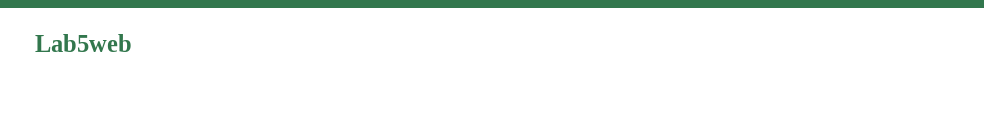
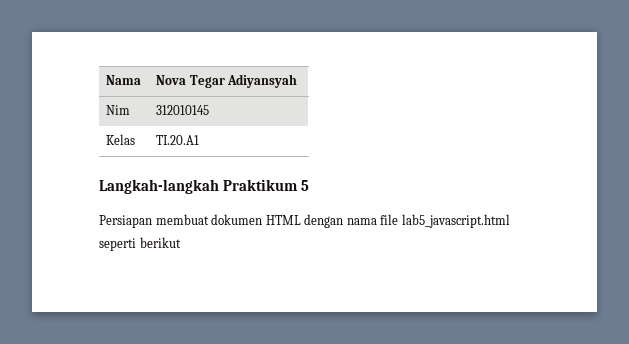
- Lab5web
+ Nama | Nova Tegar Adiyansyah
+ Nim | 312010145
+ Kelas | TI.20.A1
+ Langkah-langkah Praktikum 5
+ Persiapan membuat dokumen HTML dengan nama file lab5_javascript.html seperti berikut

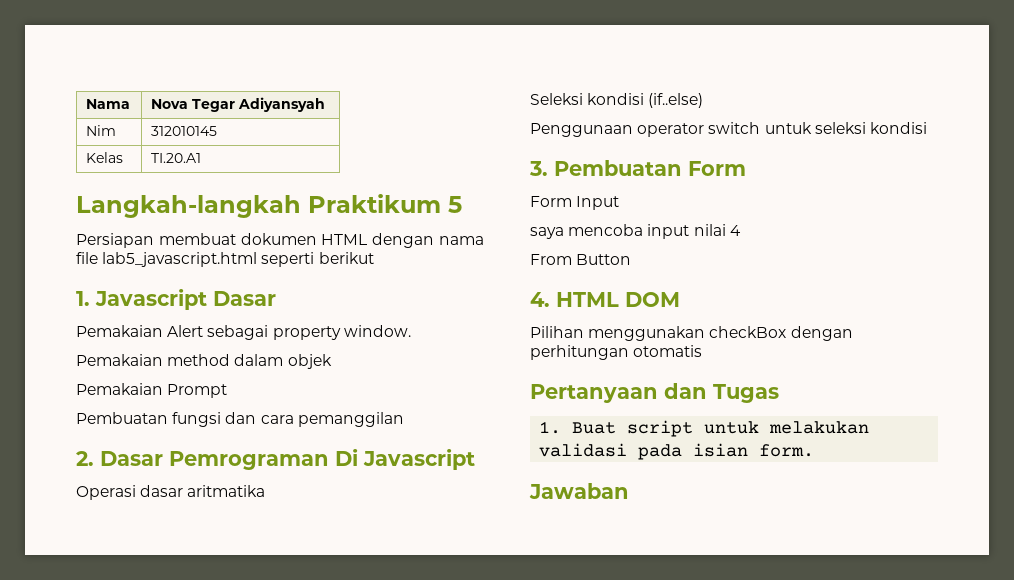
+ 1. Javascript Dasar
+ Pemakaian Alert sebagai property window.
+ Pemakaian method dalam objek
+ Pemakaian Prompt
+ Pembuatan fungsi dan cara pemanggilan
+ 2. Dasar Pemrograman Di Javascript
+ Operasi dasar aritmatika
+ Seleksi kondisi (if..else)
+ Penggunaan operator switch untuk seleksi kondisi
+ 3. Pembuatan Form
+ Form Input
+ saya mencoba input nilai 4
+ From Button
+ 4. HTML DOM
+ Pilihan menggunakan checkBox dengan perhitungan otomatis
+ Pertanyaan dan Tugas
+ 1. Buat script untuk melakukan validasi pada isian form.
+ Jawaban

